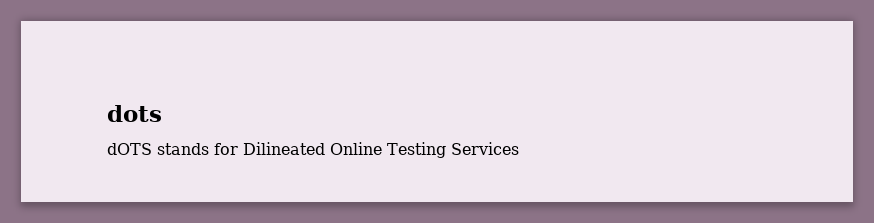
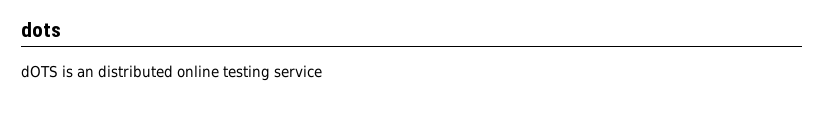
- dOTS stands for Dilineated Online Testing Services
+ dOTS is an distributed online testing service

